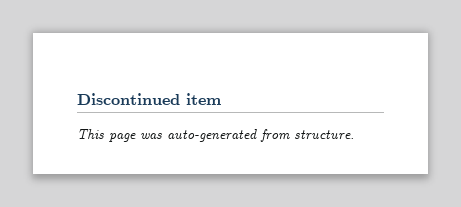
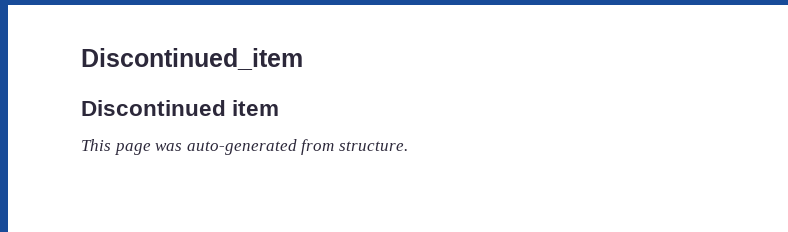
+ Discontinued_item

